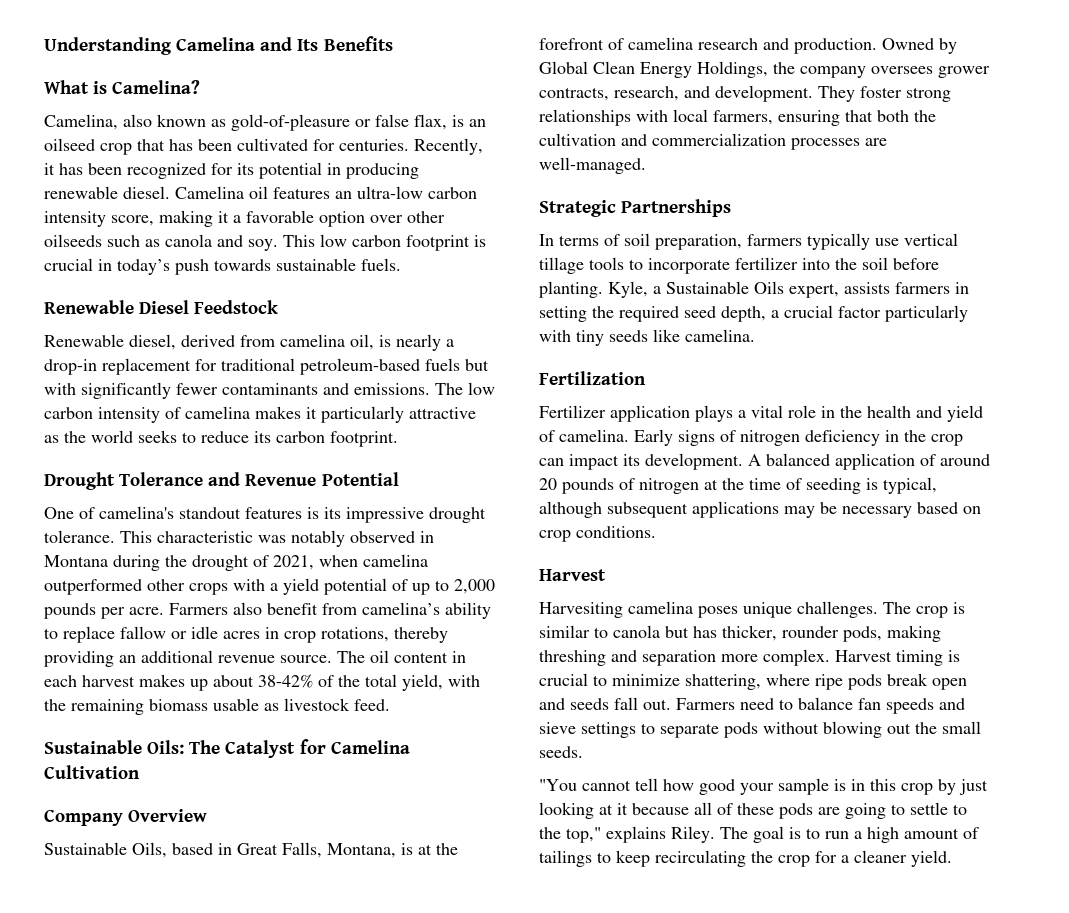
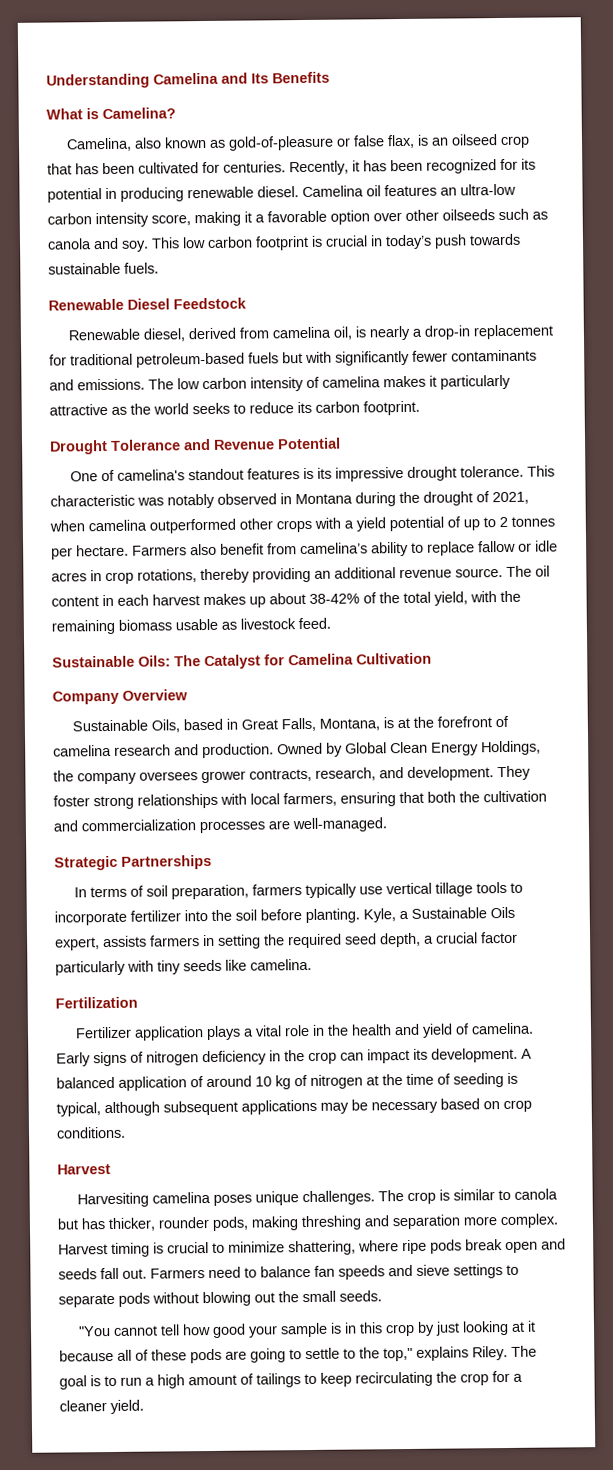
- This characteristic was notably observed in Montana during the drought of 2021, when camelina outperformed other crops with a yield potential of up to 2,000 pounds per acre.
+ This characteristic was notably observed in Montana during the drought of 2021, when camelina outperformed other crops with a yield potential of up to 2 tonnes per hectare.
- A balanced application of around 20 pounds of nitrogen at the time of seeding is typical, although subsequent applications may be necessary based on crop conditions.
+ A balanced application of around 10 kg of nitrogen at the time of seeding is typical, although subsequent applications may be necessary based on crop conditions.

